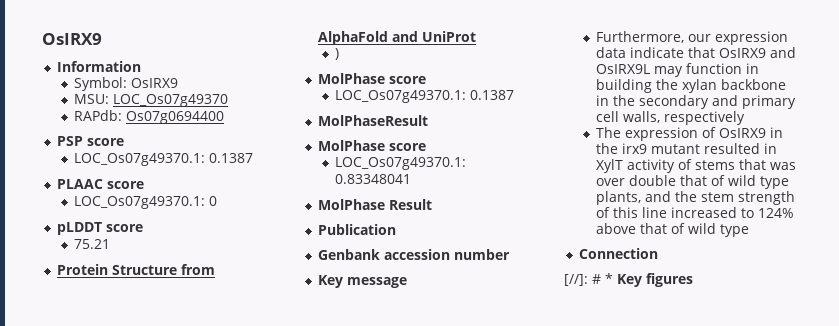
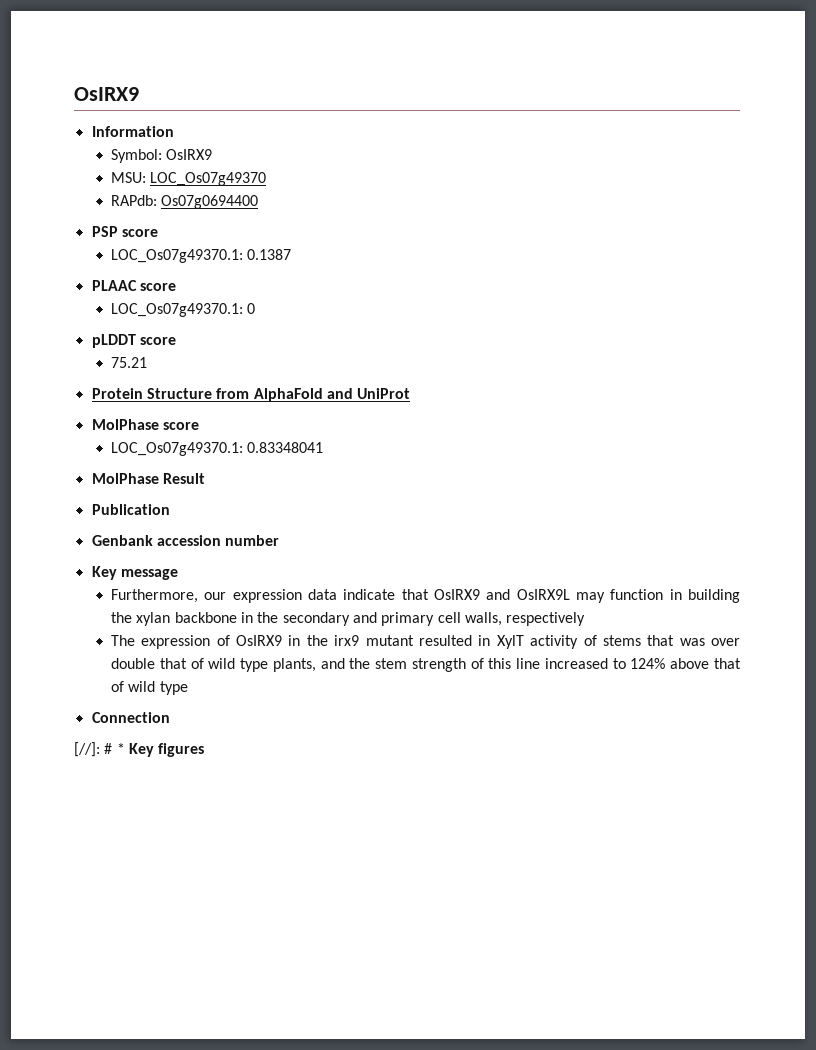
- )
- MolPhase score
- LOC_Os07g49370.1: 0.1387
- MolPhaseResult

